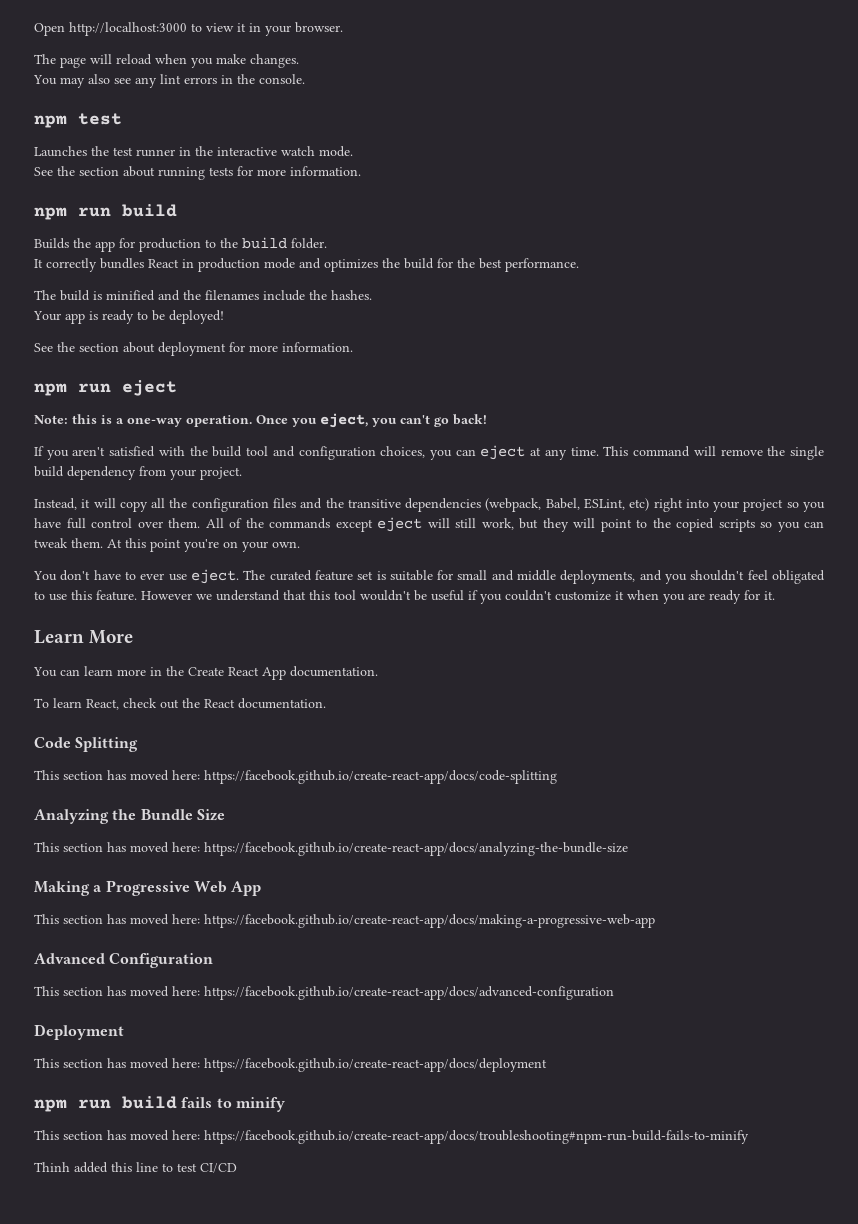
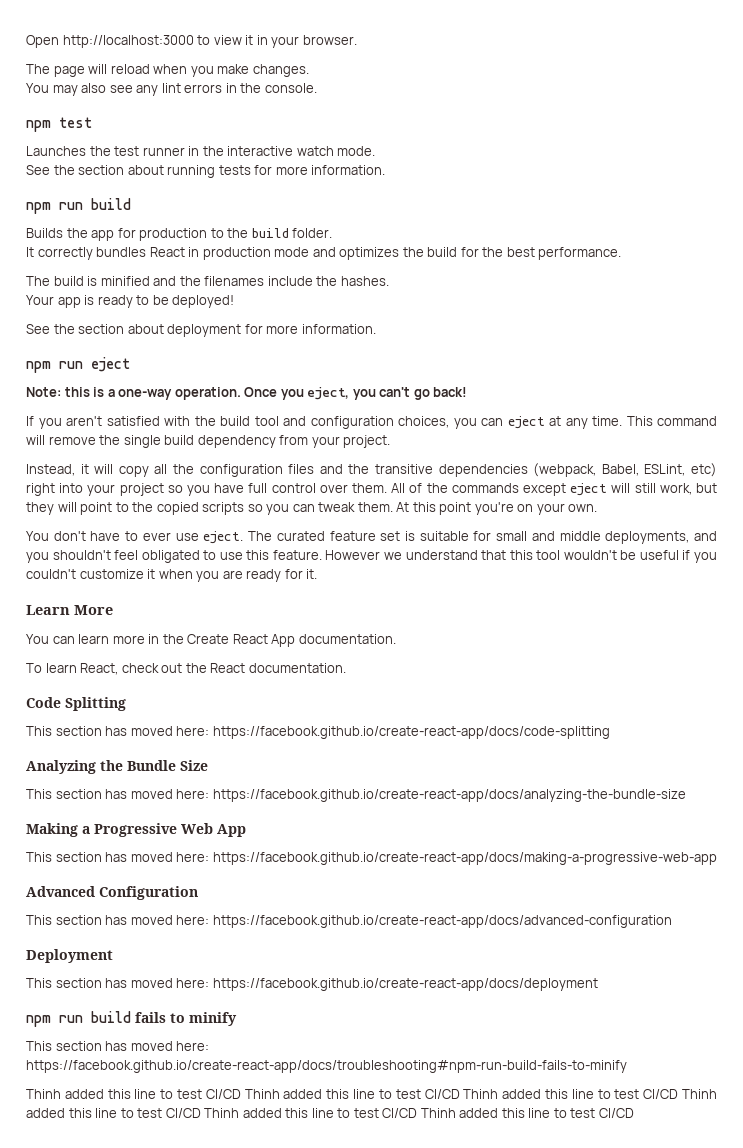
- Thinh added this line to test CI/CD
+ Thinh added this line to test CI/CD Thinh added this line to test CI/CD Thinh added this line to test CI/CD Thinh added this line to test CI/CD Thinh added this line to test CI/CD Thinh added this line to test CI/CD

